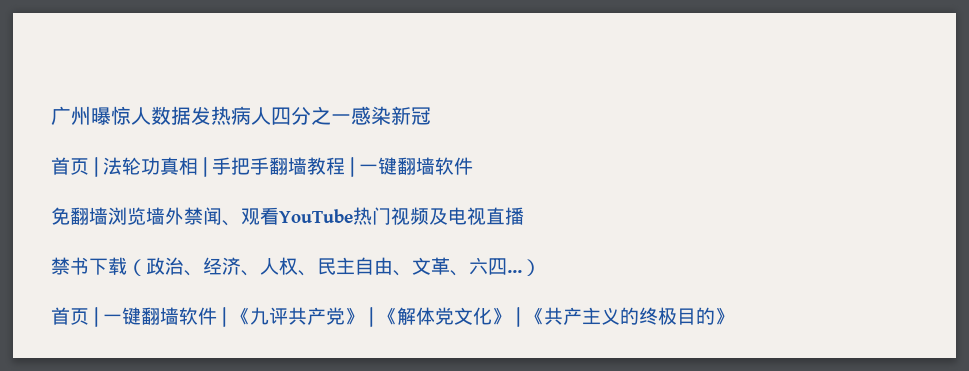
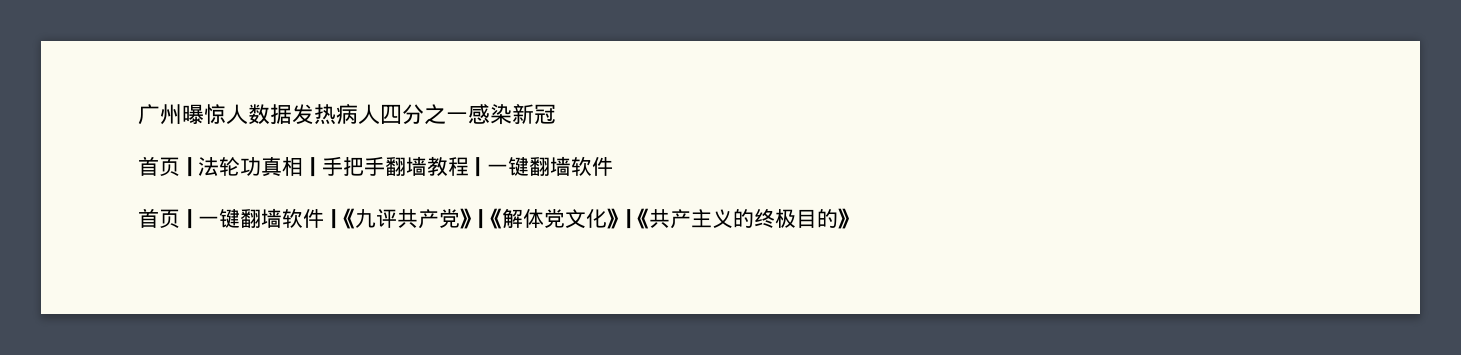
- 免翻墙浏览墙外禁闻、观看YouTube热门视频及电视直播
- 禁书下载（政治、经济、人权、民主自由、文革、六四...）

